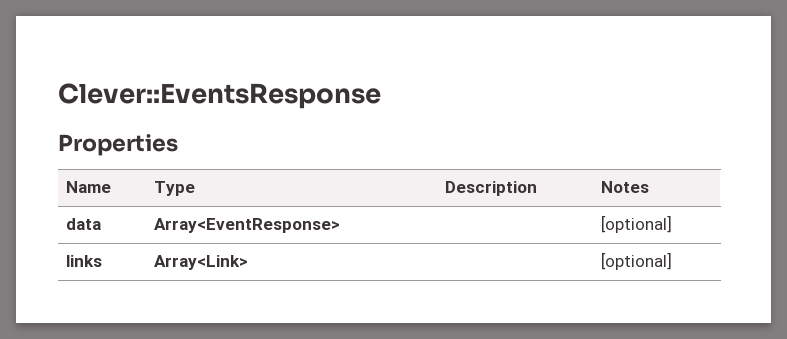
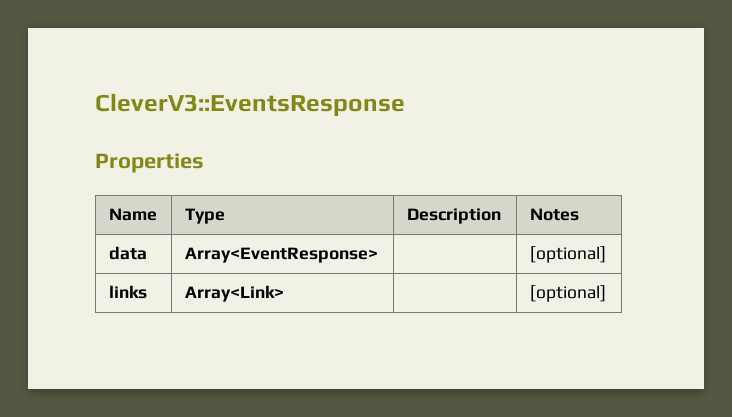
- Clever::EventsResponse
+ CleverV3::EventsResponse

